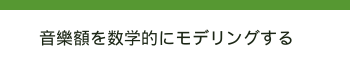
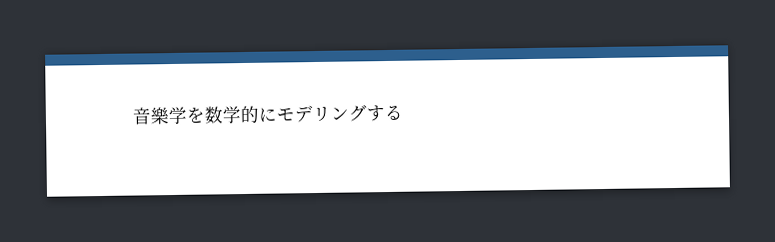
- 音樂額を数学的にモデリングする
+ 音樂学を数学的にモデリングする

